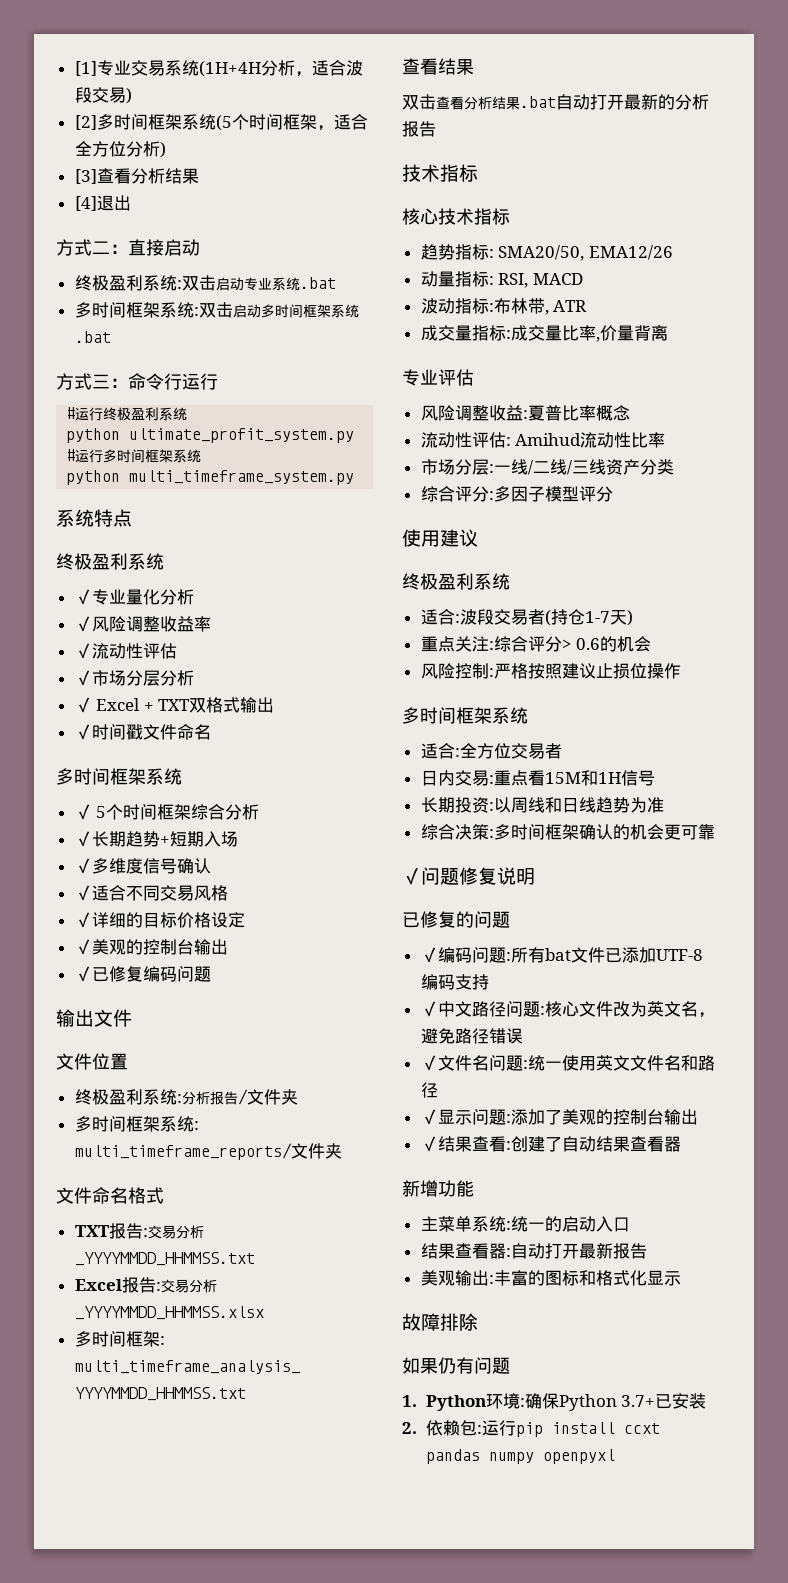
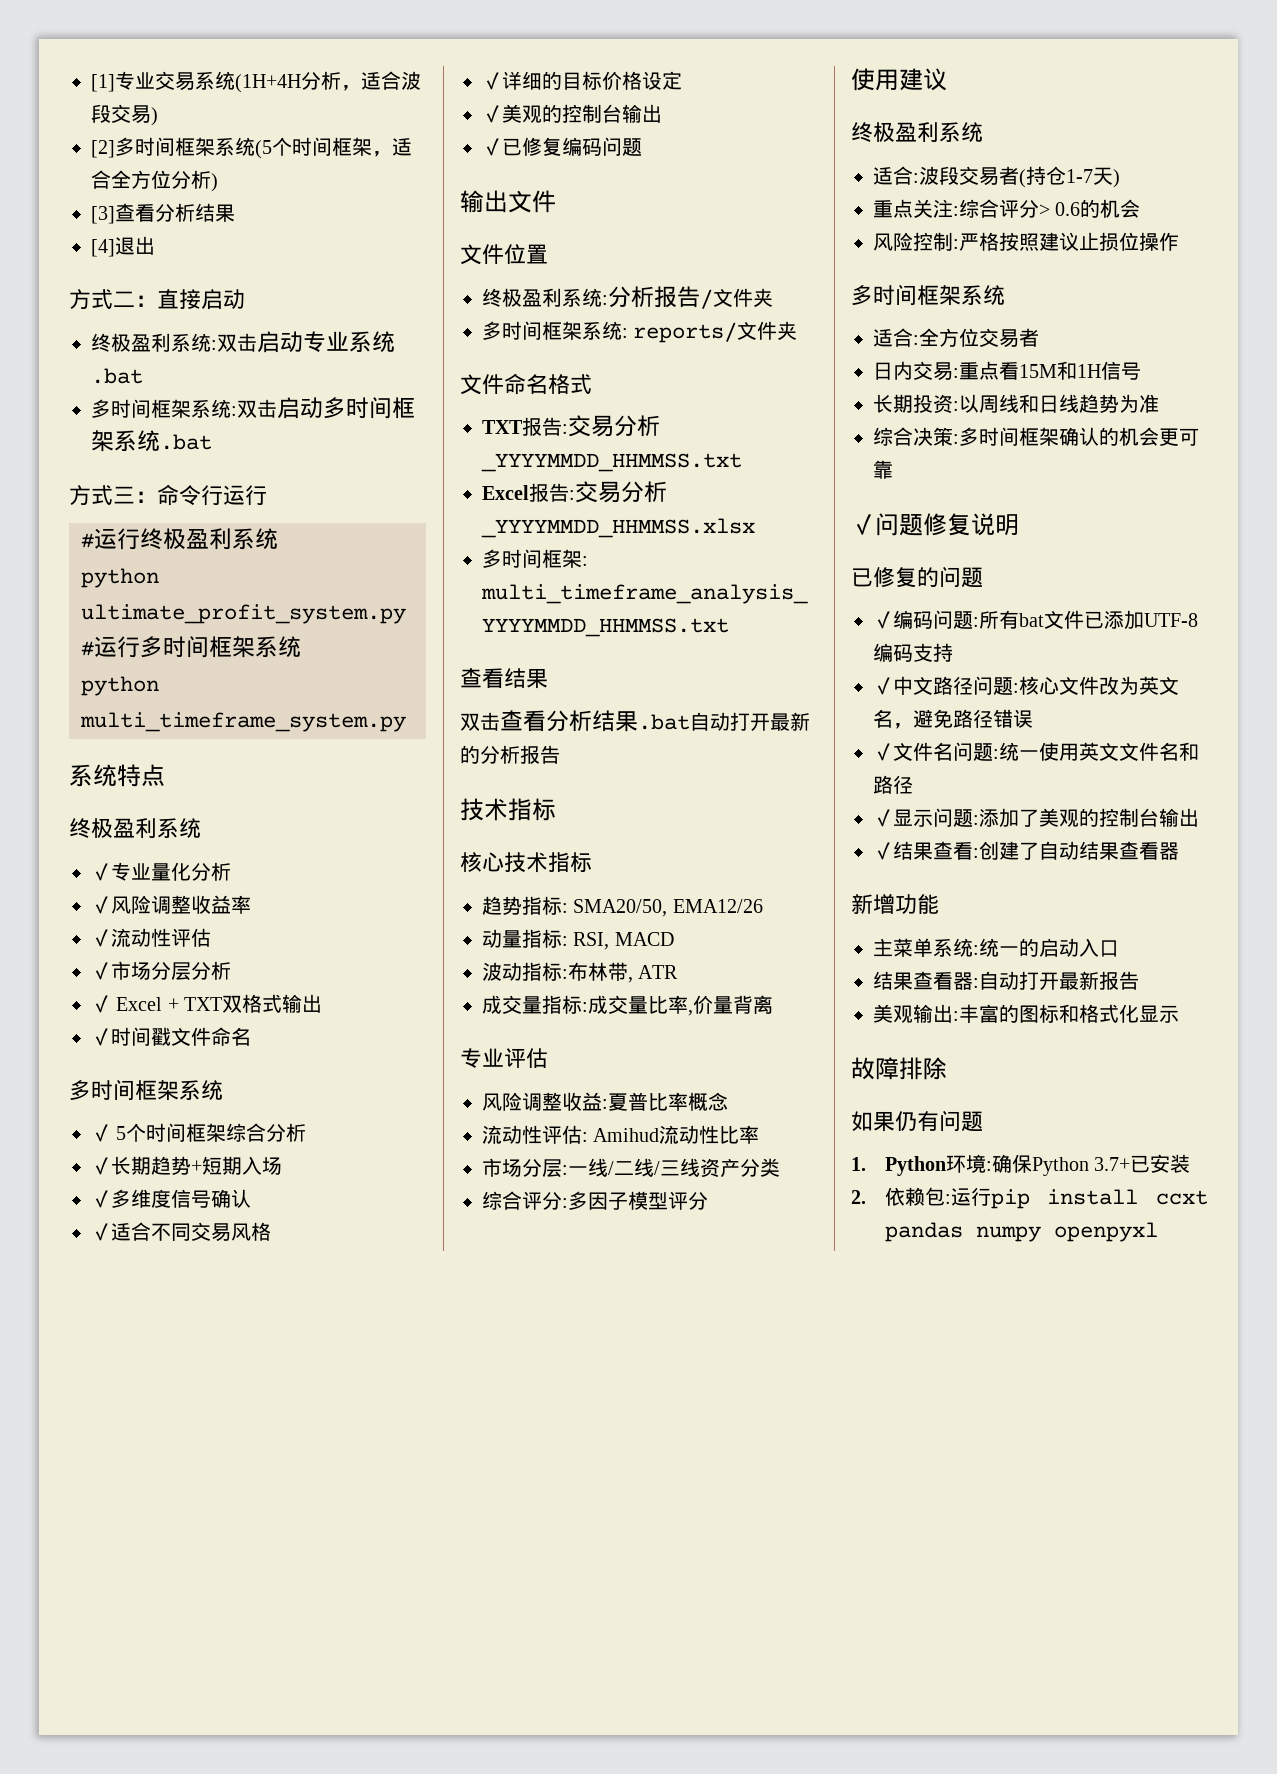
- 多时间框架系统: multi_timeframe_reports/文件夹
+ 多时间框架系统: reports/文件夹

